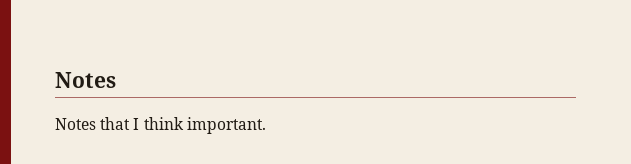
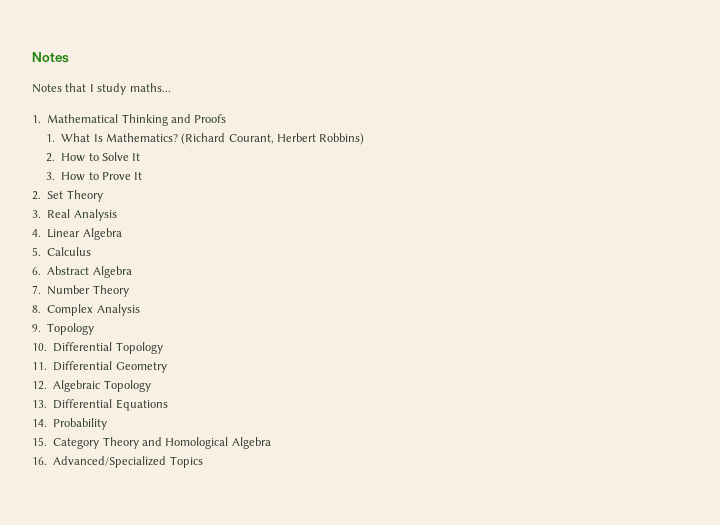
- Notes that I think important.
+ Notes that I study maths...
+ 1. Mathematical Thinking and Proofs
+ 1. What Is Mathematics? (Richard Courant, Herbert Robbins)
+ 2. How to Solve It
+ 3. How to Prove It
+ 2. Set Theory
+ 3. Real Analysis
+ 4. Linear Algebra
+ 5. Calculus
+ 6. Abstract Algebra
+ 7. Number Theory
+ 8. Complex Analysis
+ 9. Topology
+ 10. Differential Topology
+ 11. Differential Geometry
+ 12. Algebraic Topology
+ 13. Differential Equations
+ 14. Probability
+ 15. Category Theory and Homological Algebra
+ 16. Advanced/Specialized Topics

